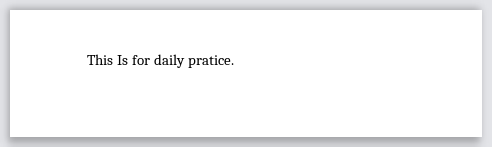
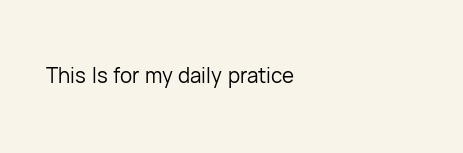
- This Is for daily pratice.
+ This Is for my daily pratice

